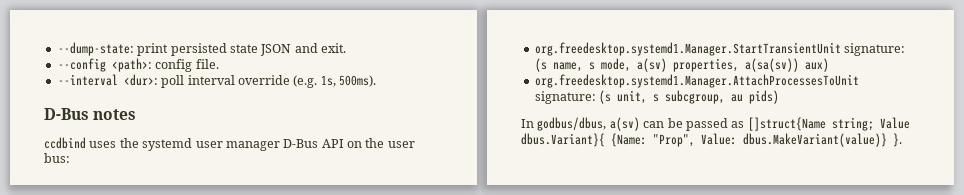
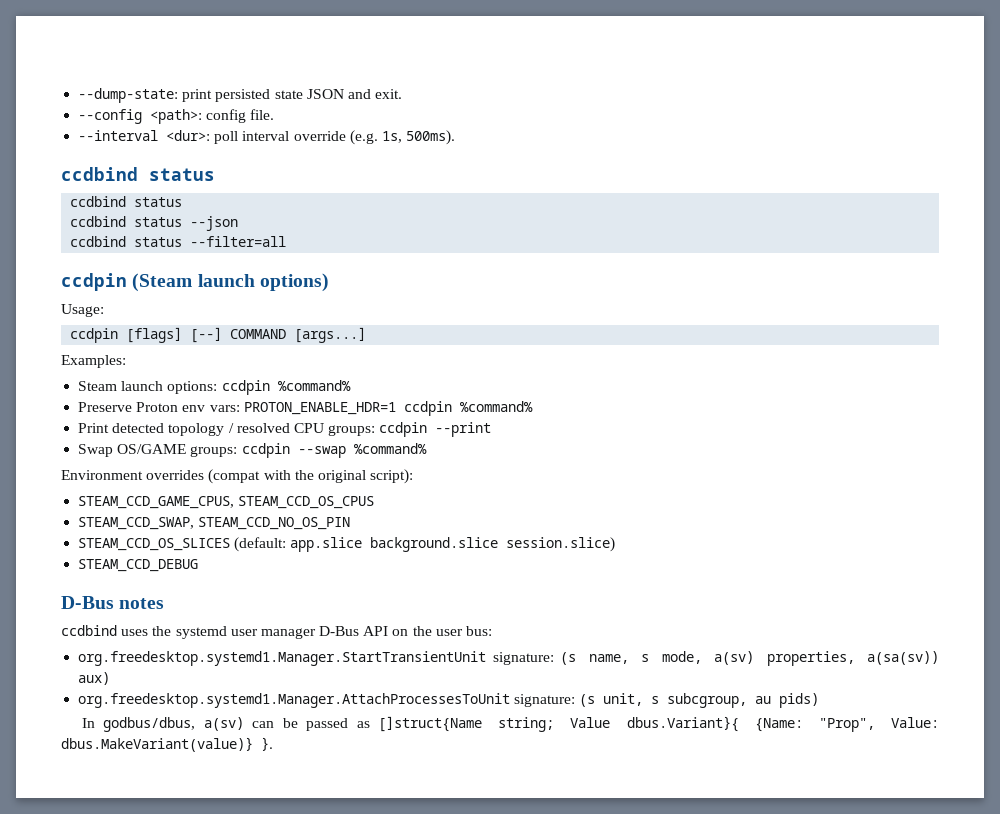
  --interval <dur>: poll interval override (e.g. 1s, 500ms).
+ ccdbind status
+ ccdbind status
+ ccdbind status --json
+ ccdbind status --filter=all
+ ccdpin (Steam launch options)
+ Usage:
+ ccdpin [flags] [--] COMMAND [args...]
+ Examples:
+ Steam launch options: ccdpin %command%
+ Preserve Proton env vars: PROTON_ENABLE_HDR=1 ccdpin %command%
+ Print detected topology / resolved CPU groups: ccdpin --print
+ Swap OS/GAME groups: ccdpin --swap %command%
+ Environment overrides (compat with the original script):
+ STEAM_CCD_GAME_CPUS, STEAM_CCD_OS_CPUS
+ STEAM_CCD_SWAP, STEAM_CCD_NO_OS_PIN
+ STEAM_CCD_OS_SLICES (default: app.slice background.slice session.slice)
+ STEAM_CCD_DEBUG

